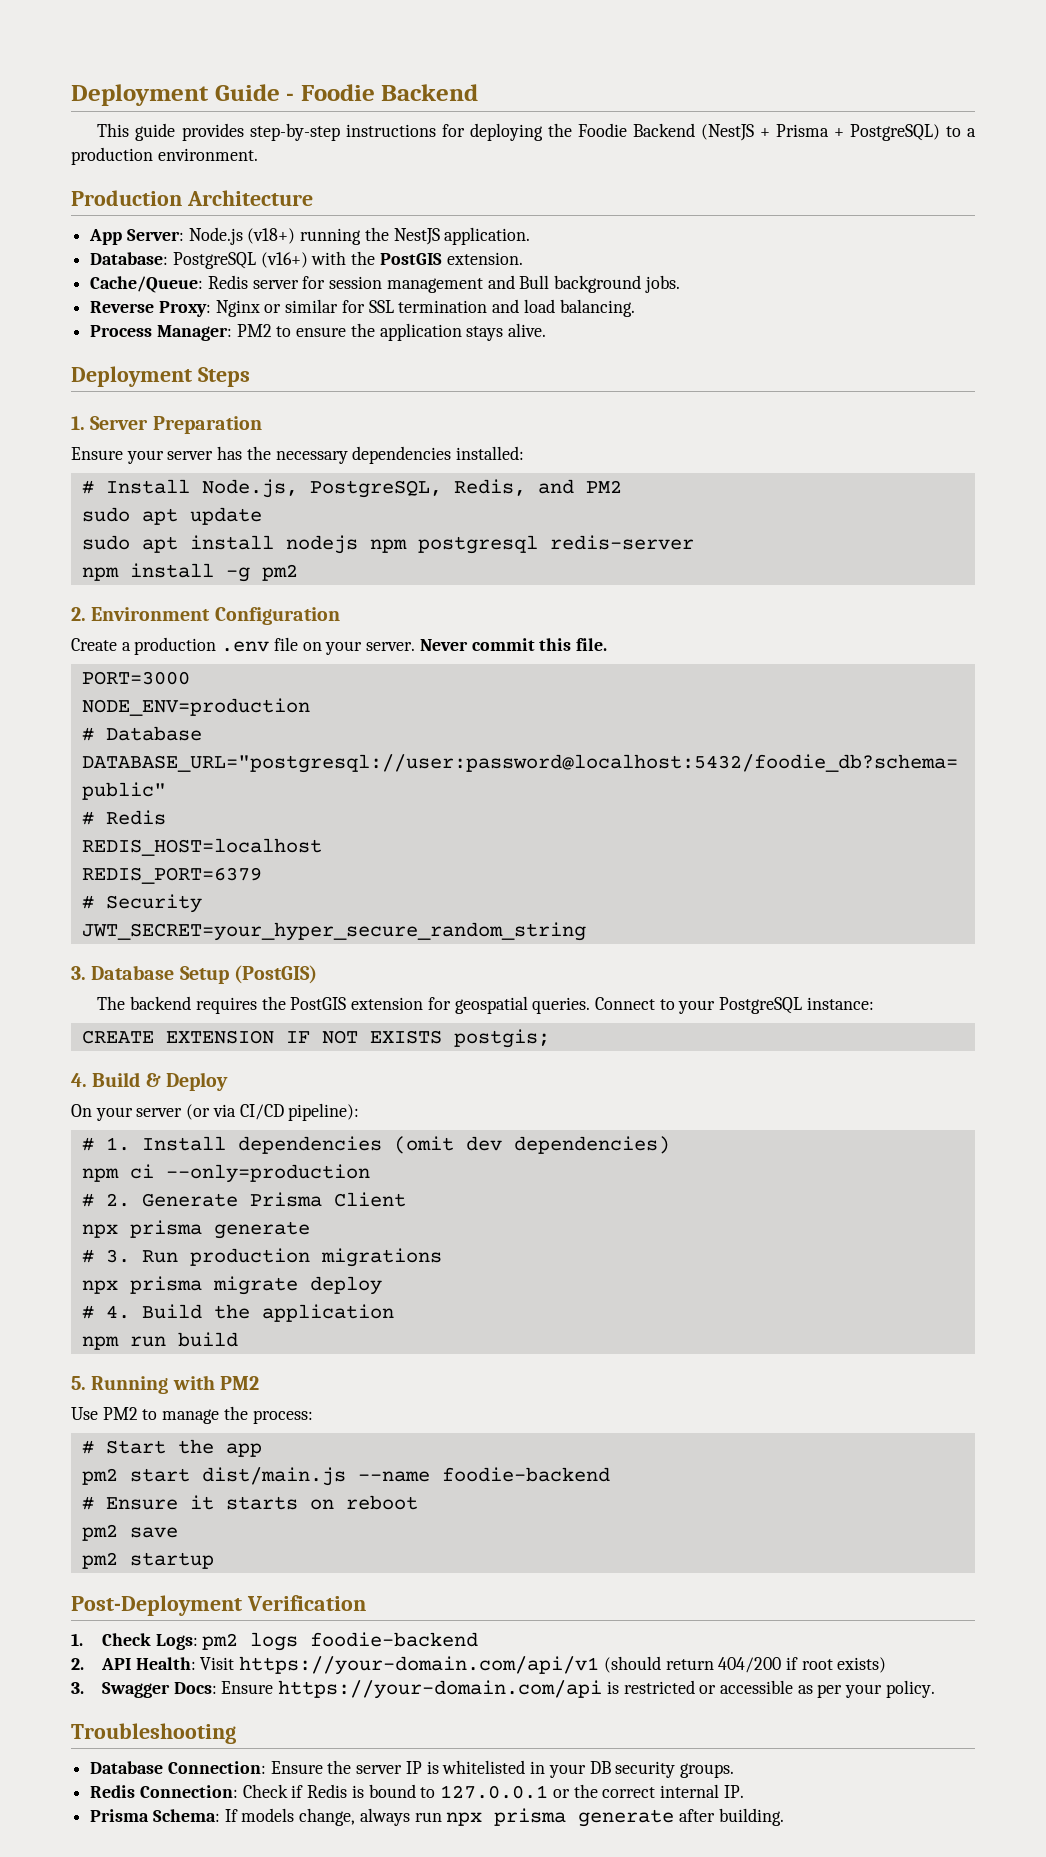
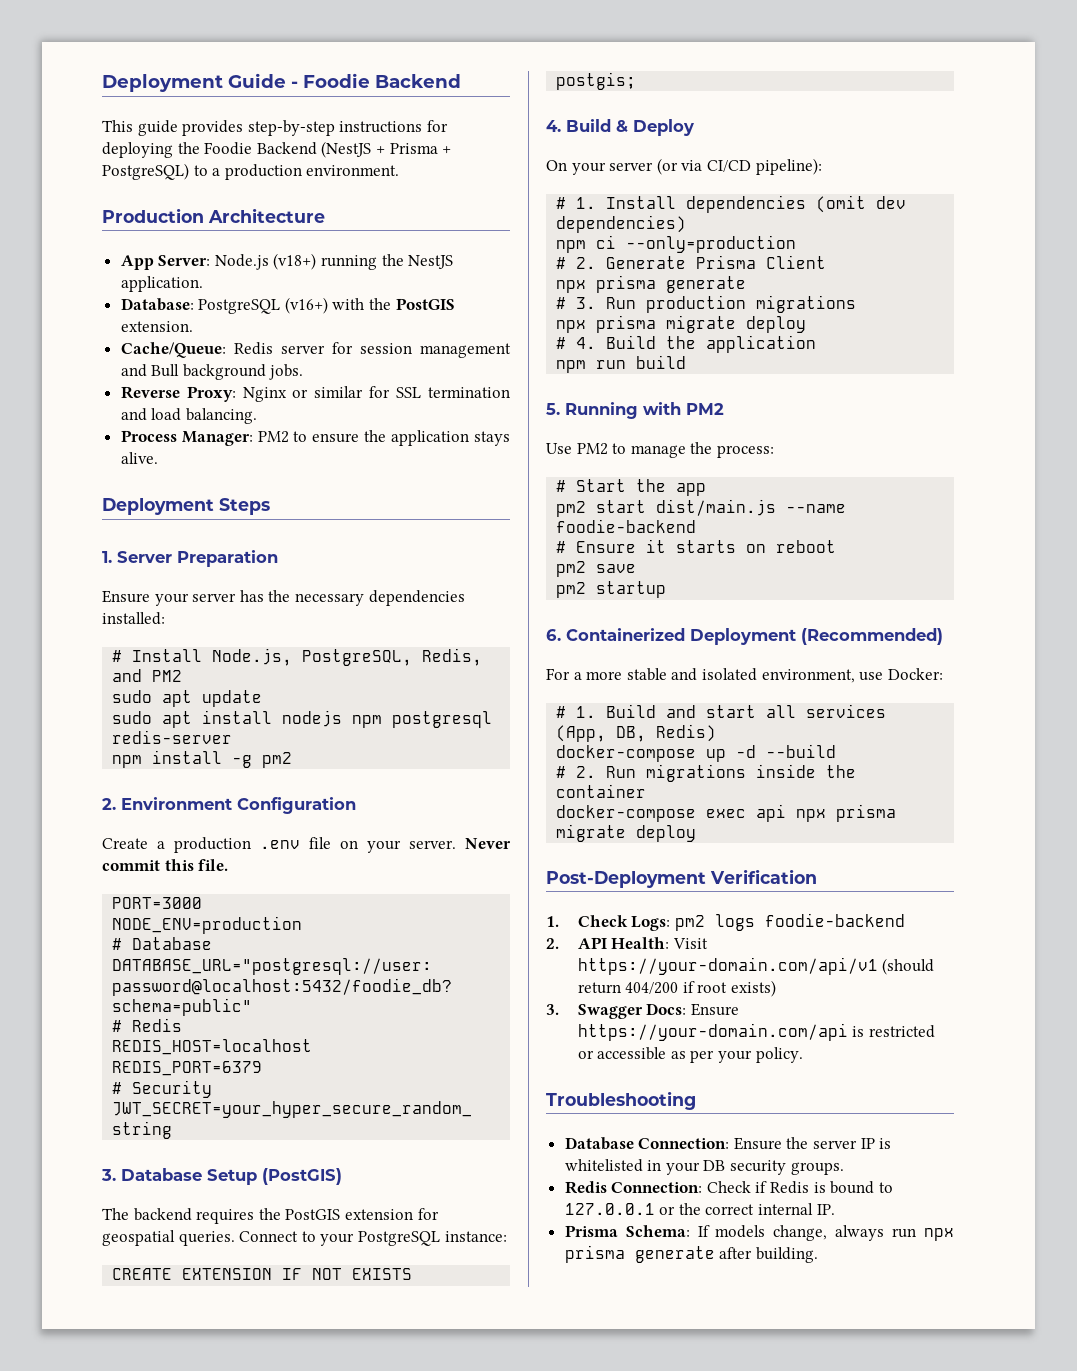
+ 6. Containerized Deployment (Recommended)
+ For a more stable and isolated environment, use Docker:
+ # 1. Build and start all services (App, DB, Redis)
+ docker-compose up -d --build
+ # 2. Run migrations inside the container
+ docker-compose exec api npx prisma migrate deploy

